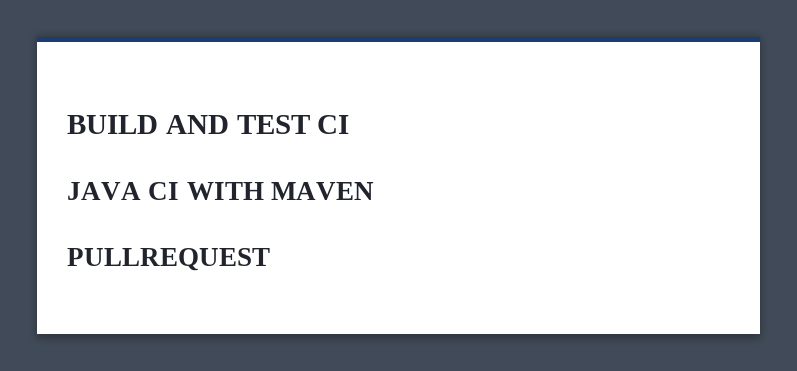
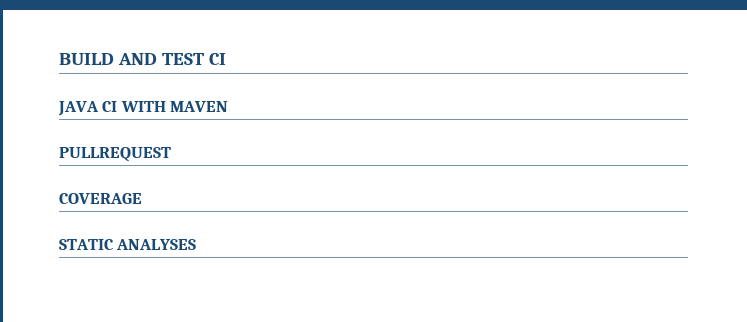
+ COVERAGE
+ STATIC ANALYSES

